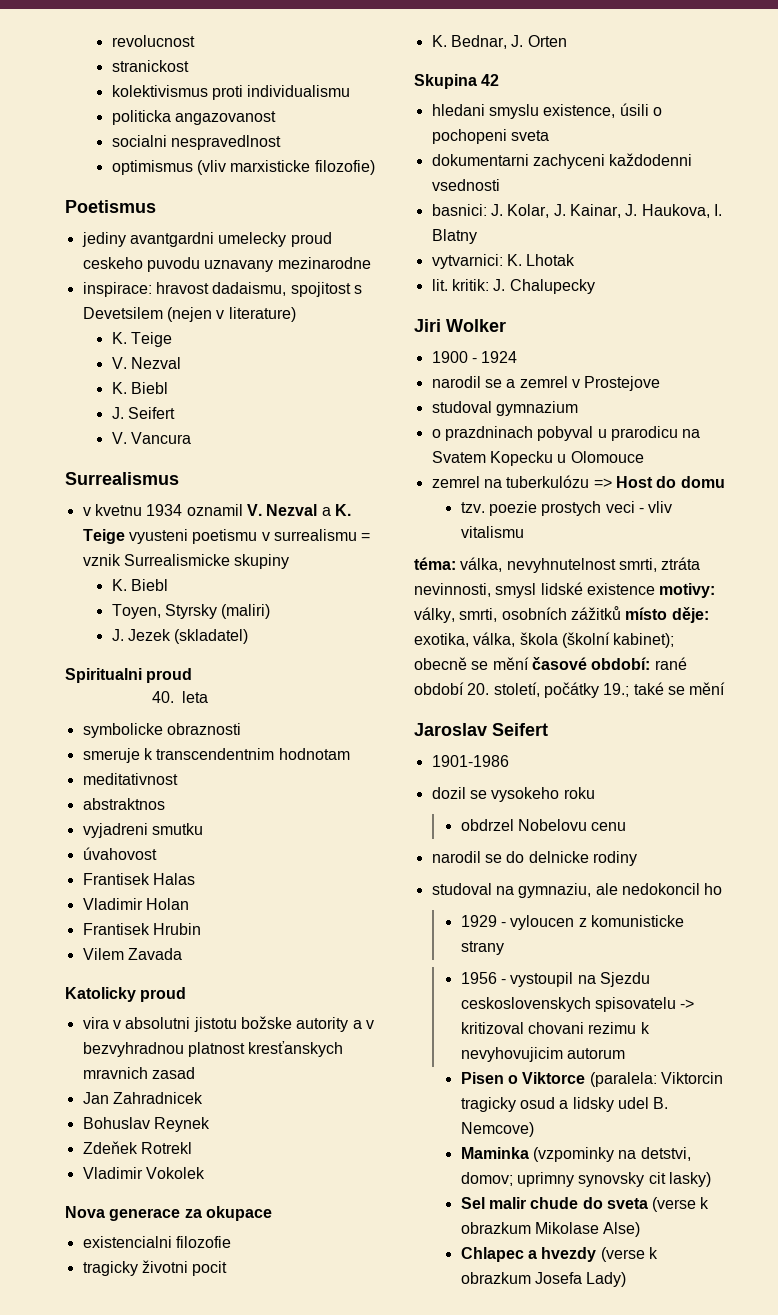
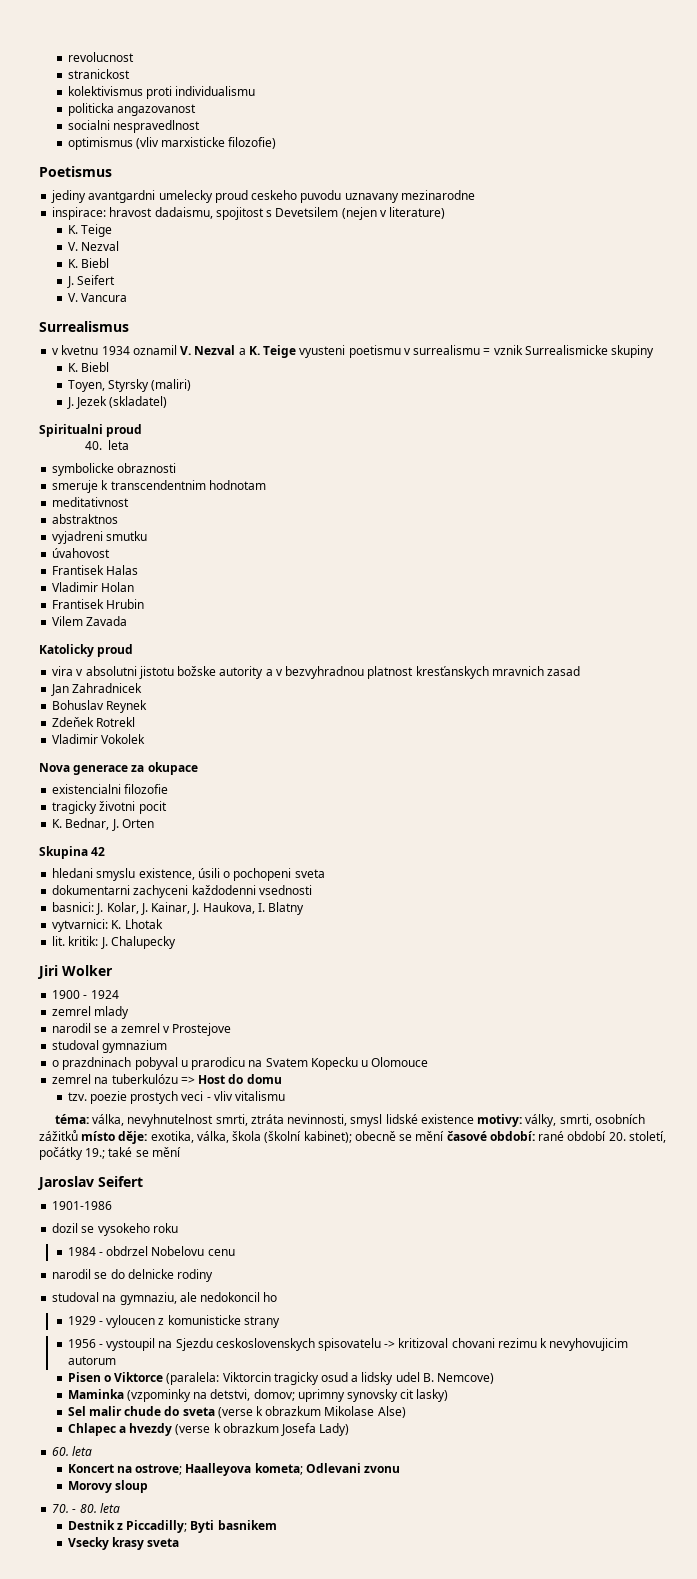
+ zemrel mlady
- obdrzel Nobelovu cenu
+ 1984 - obdrzel Nobelovu cenu
+ 60. leta
+ Koncert na ostrove; Haalleyova kometa; Odlevani zvonu
+ Morovy sloup
+ 70. - 80. leta
+ Destnik z Piccadilly; Byti basnikem
+ Vsecky krasy sveta

